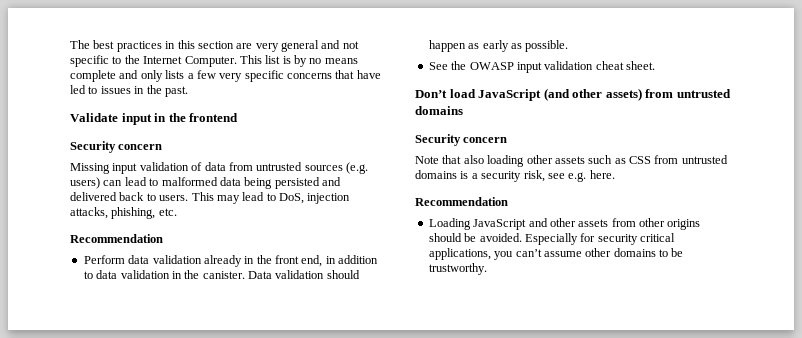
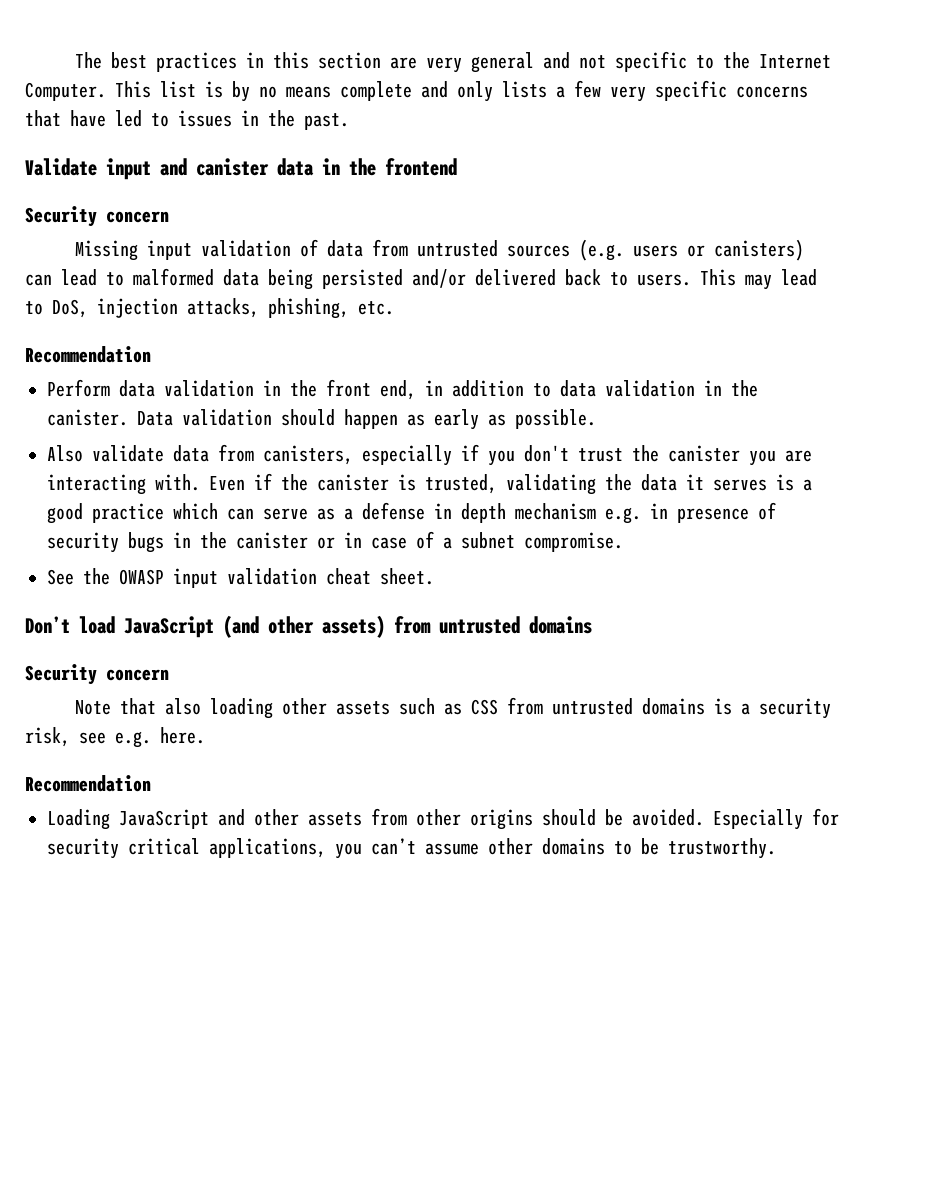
- Validate input in the frontend
+ Validate input and canister data in the frontend
- Missing input validation of data from untrusted sources (e.g. users) can lead to malformed data being persisted and delivered back to users.
+ Missing input validation of data from untrusted sources (e.g. users or canisters) can lead to malformed data being persisted and/or delivered back to users.
- Perform data validation already in the front end, in addition to data validation in the canister.
+ Perform data validation in the front end, in addition to data validation in the canister.
+ Also validate data from canisters, especially if you don't trust the canister you are interacting with. Even if the canister is trusted, validating the data it serves is a good practice which can serve as a defense in depth mechanism e.g. in presence of security bugs in the canister or in case of a subnet compromise.

